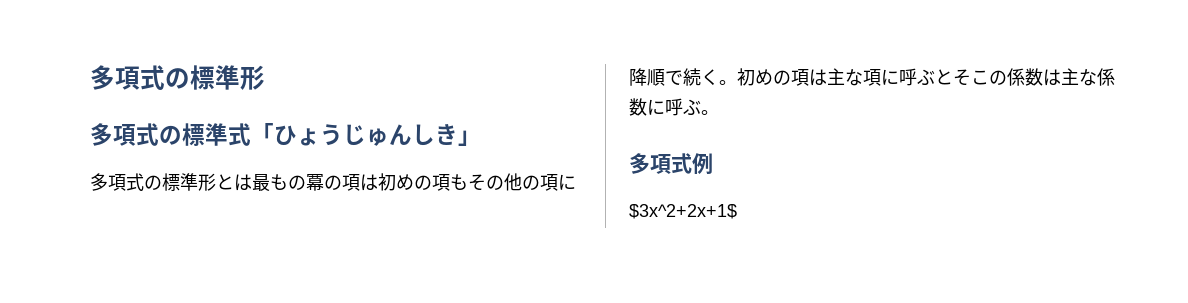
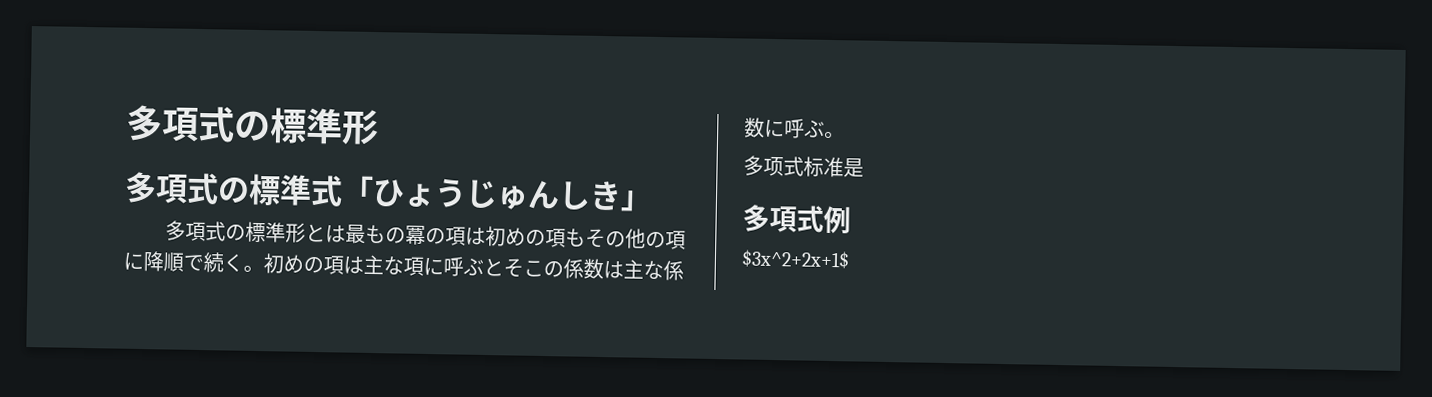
+ 多项式标准是

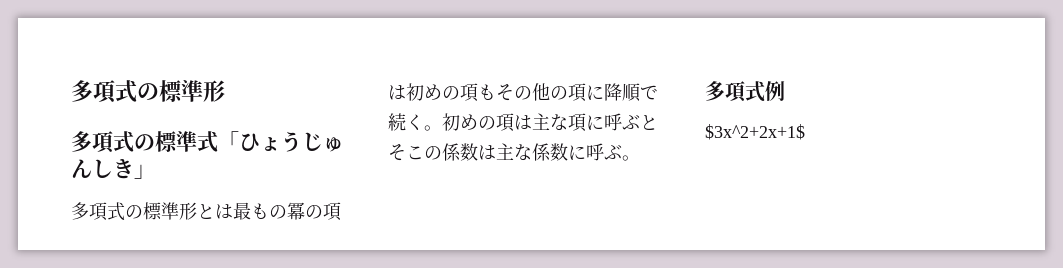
- 多项式标准是

